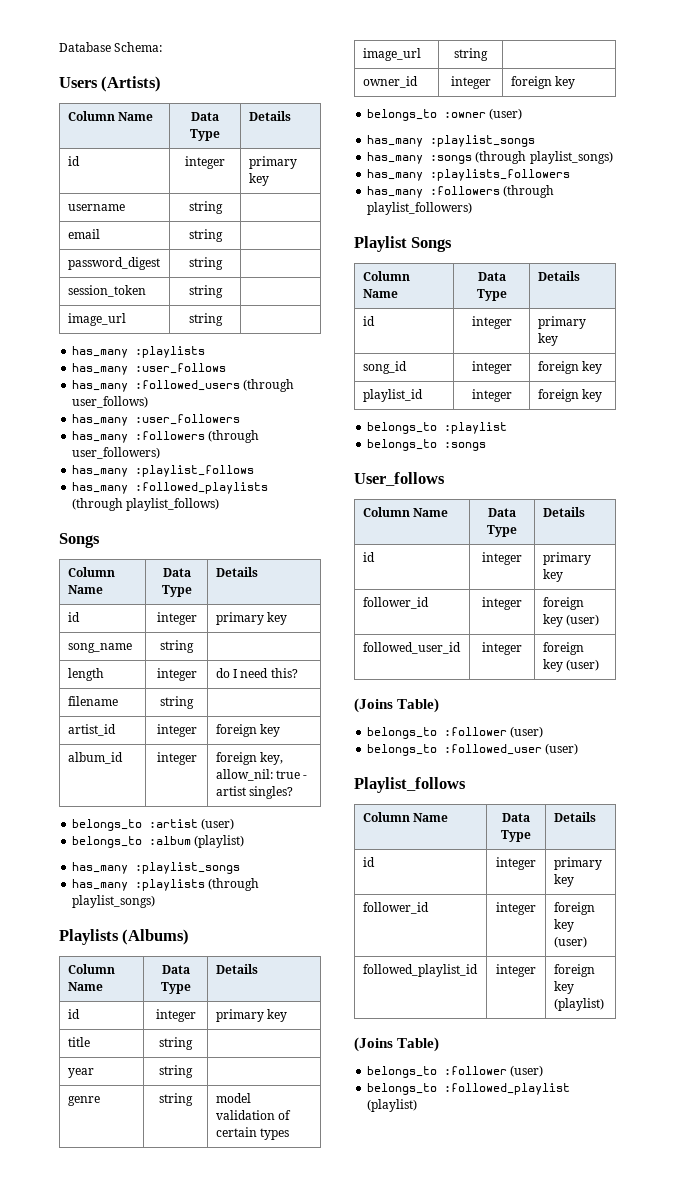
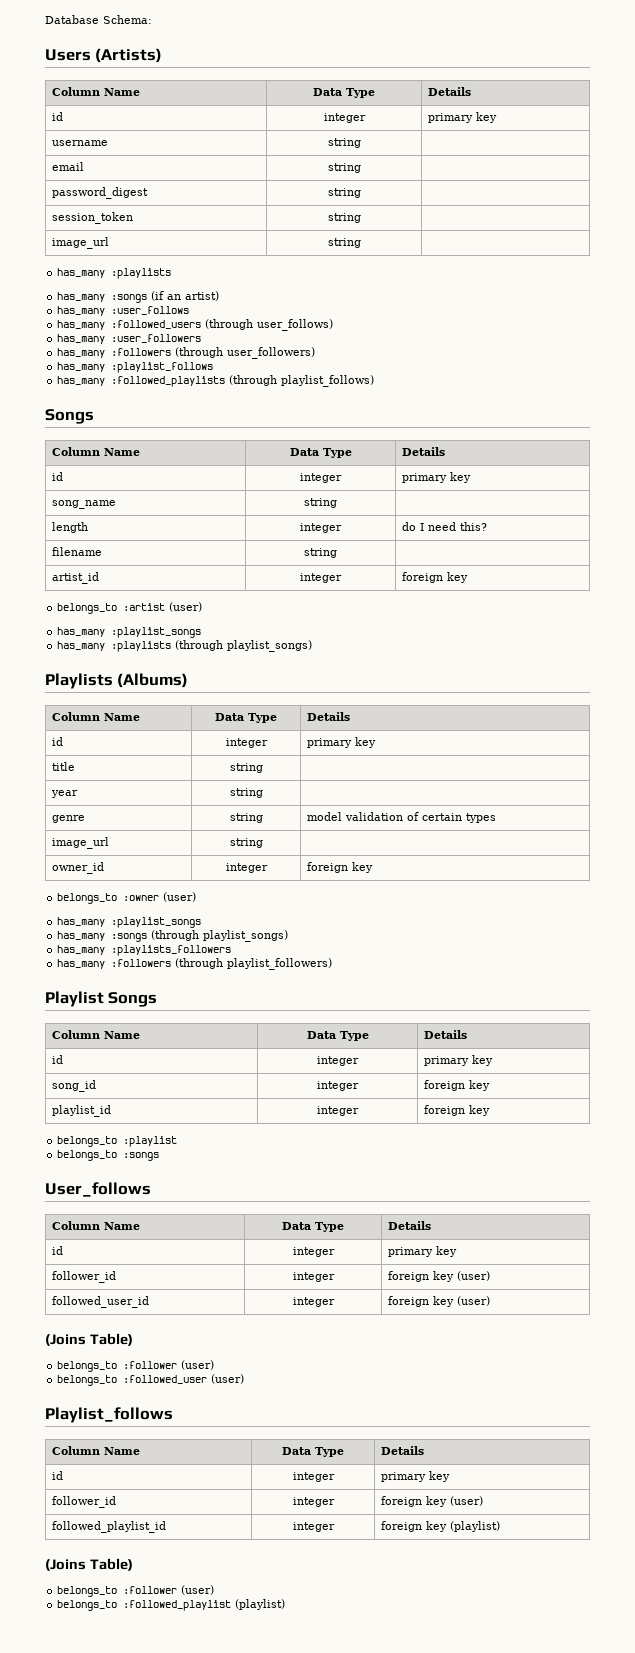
+ has_many :songs (if an artist)
- album_id | integer | foreign key, allow_nil: true - artist singles?
- belongs_to :album (playlist)

